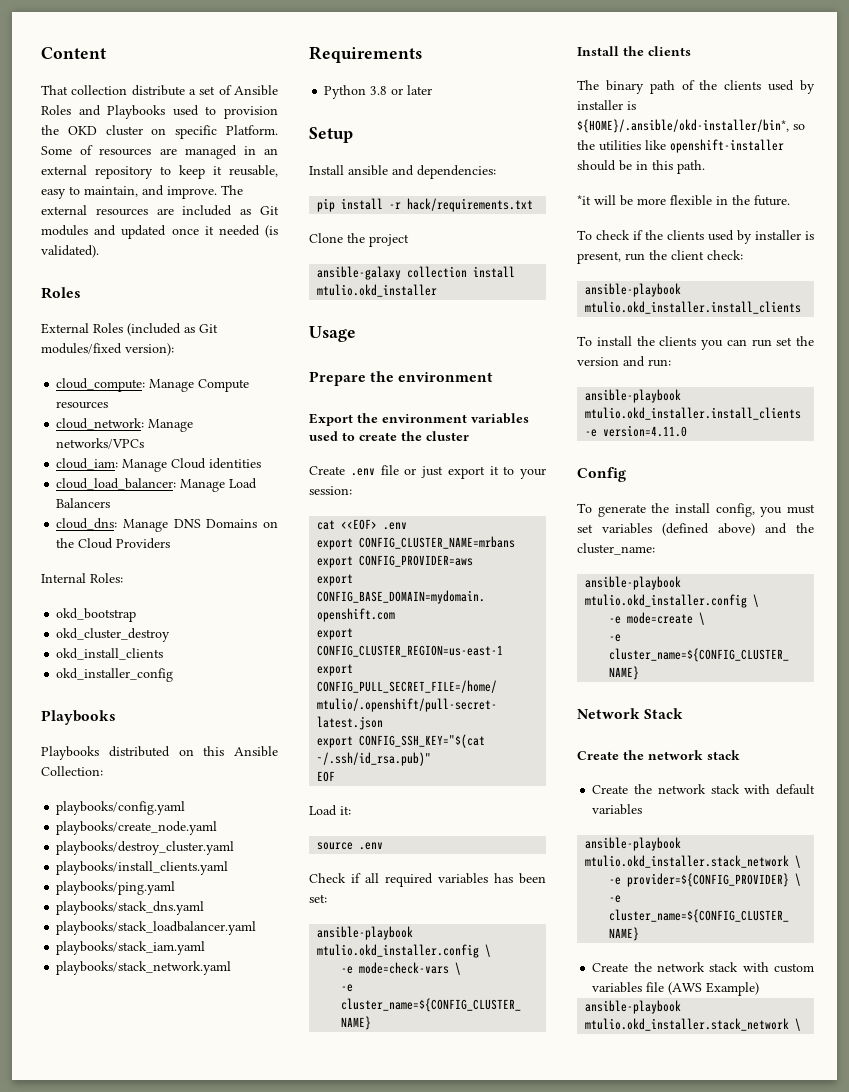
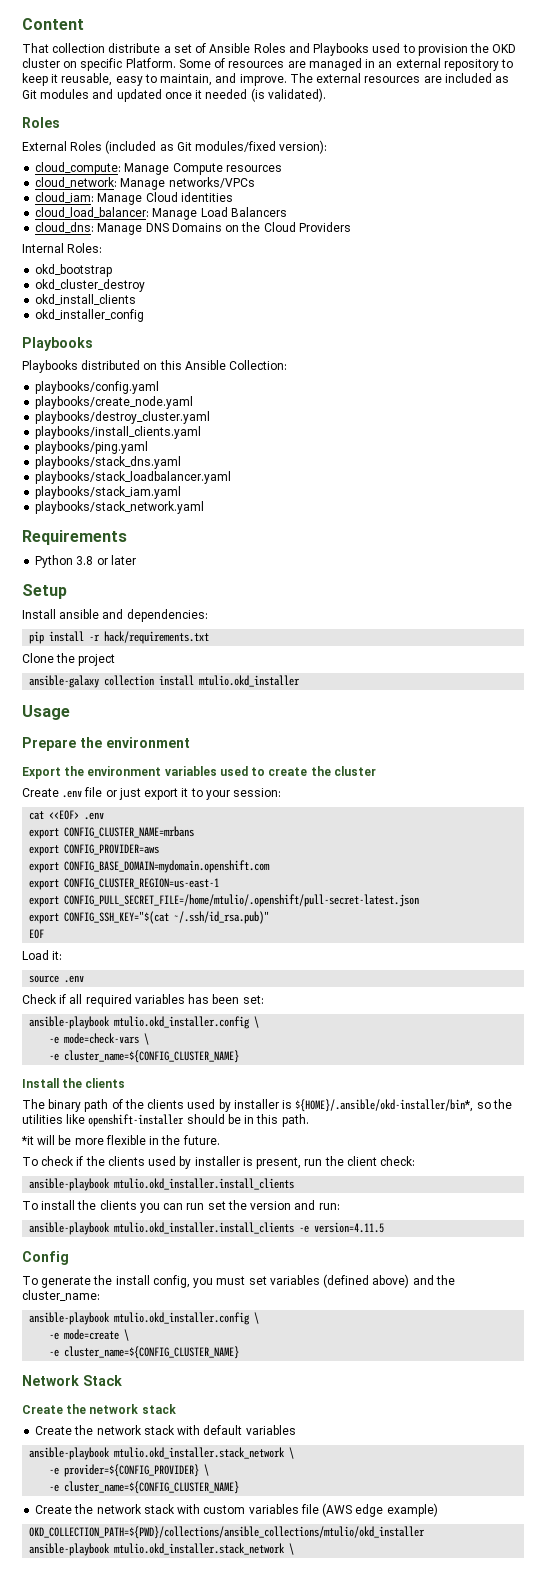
- ansible-playbook mtulio.okd_installer.install_clients -e version=4.11.0
+ ansible-playbook mtulio.okd_installer.install_clients -e version=4.11.5
- Create the network stack with custom variables file (AWS Example)
+ Create the network stack with custom variables file (AWS edge example)
+ OKD_COLLECTION_PATH=${PWD}/collections/ansible_collections/mtulio/okd_installer

